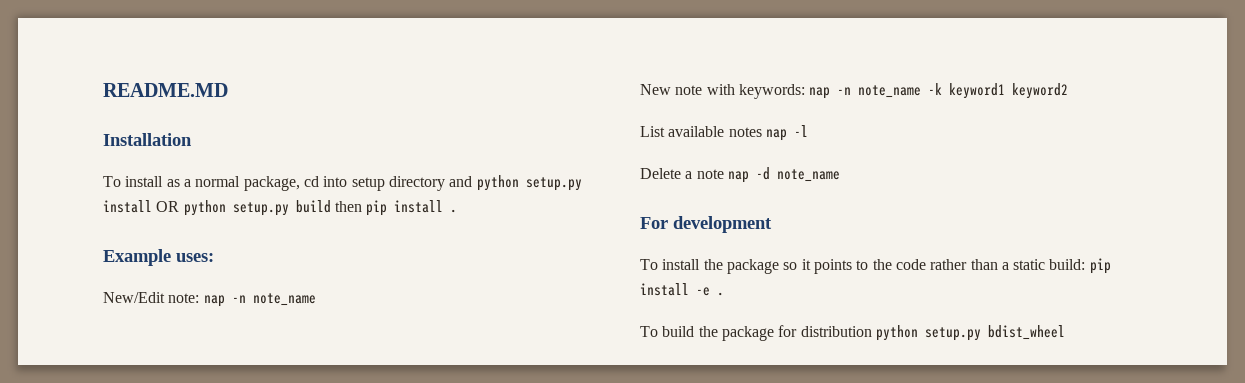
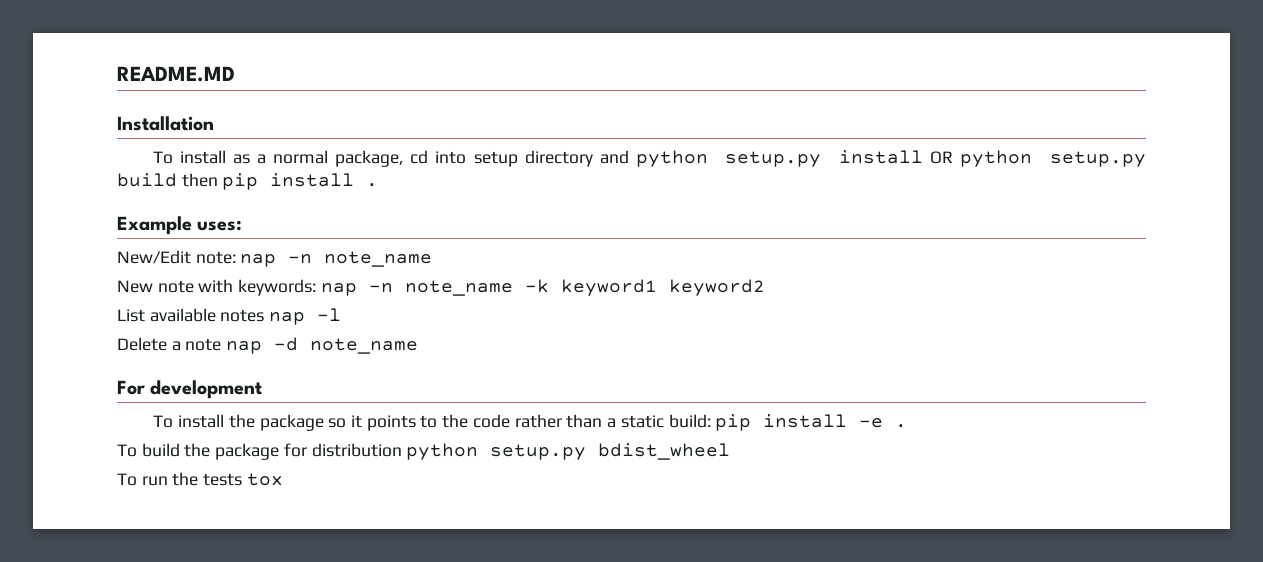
+ To run the tests tox

